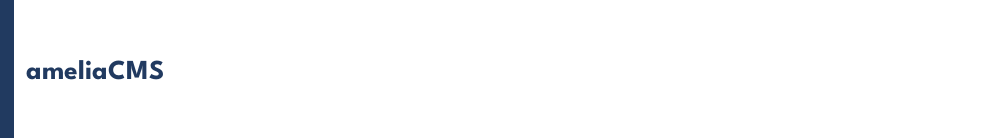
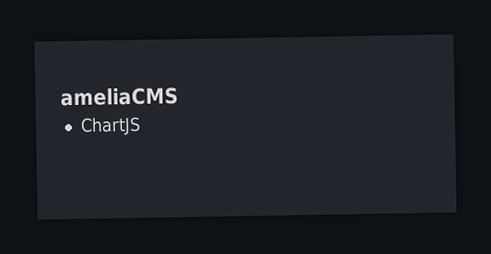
+ ChartJS

